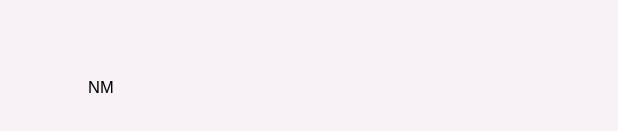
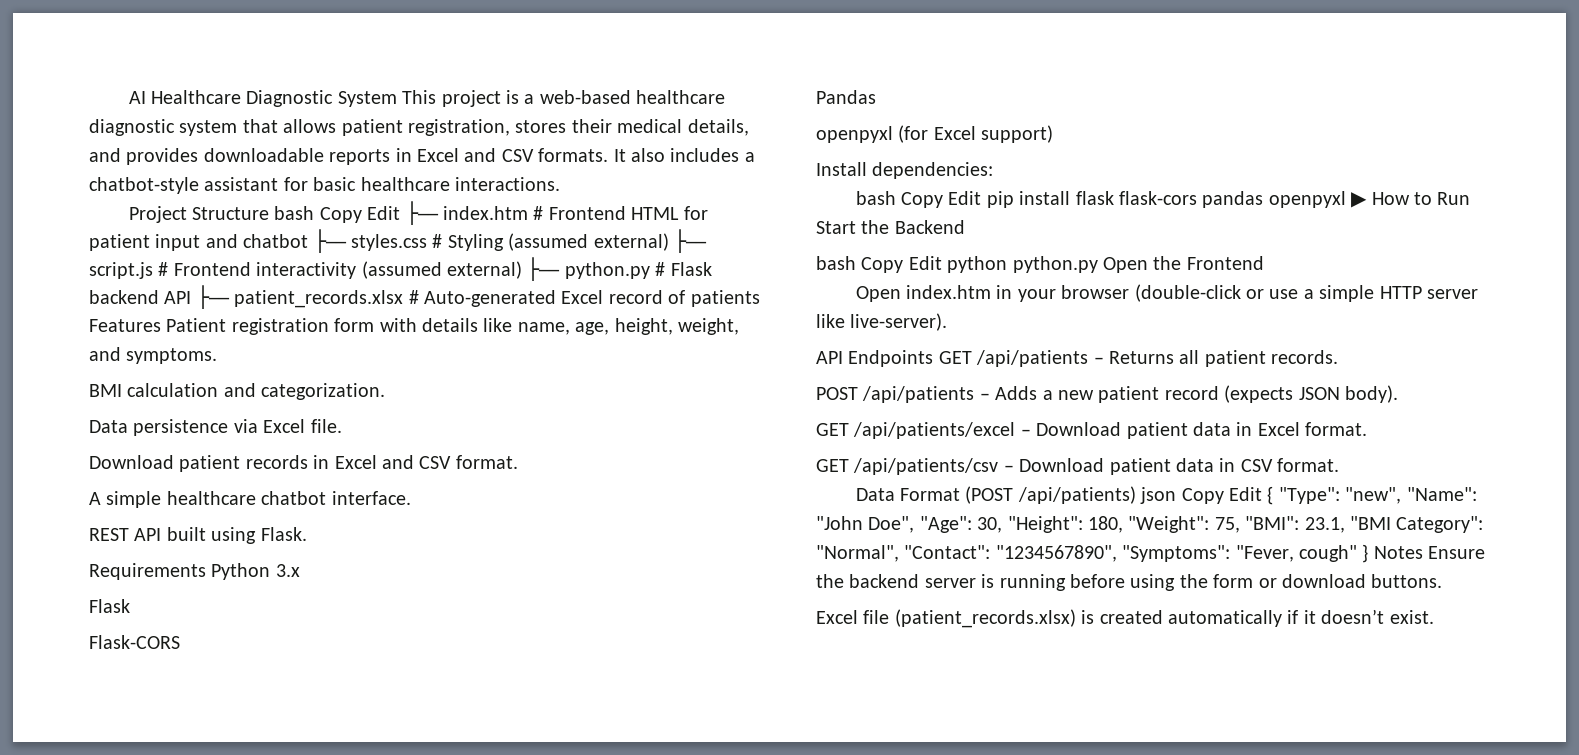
- NM
+ AI Healthcare Diagnostic System This project is a web-based healthcare diagnostic system that allows patient registration, stores their medical details, and provides downloadable reports in Excel and CSV formats. It also includes a chatbot-style assistant for basic healthcare interactions.
+ Project Structure bash Copy Edit ├── index.htm # Frontend HTML for patient input and chatbot ├── styles.css # Styling (assumed external) ├── script.js # Frontend interactivity (assumed external) ├── python.py # Flask backend API ├── patient_records.xlsx # Auto-generated Excel record of patients Features Patient registration form with details like name, age, height, weight, and symptoms.
+ BMI calculation and categorization.
+ Data persistence via Excel file.
+ Download patient records in Excel and CSV format.
+ A simple healthcare chatbot interface.
+ REST API built using Flask.
+ Requirements Python 3.x
+ Flask
+ Flask-CORS
+ Pandas
+ openpyxl (for Excel support)
+ Install dependencies:
+ bash Copy Edit pip install flask flask-cors pandas openpyxl ▶ How to Run Start the Backend
+ bash Copy Edit python python.py Open the Frontend
+ Open index.htm in your browser (double-click or use a simple HTTP server like live-server).
+ API Endpoints GET /api/patients – Returns all patient records.
+ POST /api/patients – Adds a new patient record (expects JSON body).
+ GET /api/patients/excel – Download patient data in Excel format.
+ GET /api/patients/csv – Download patient data in CSV format.
+ Data Format (POST /api/patients) json Copy Edit { "Type": "new", "Name": "John Doe", "Age": 30, "Height": 180, "Weight": 75, "BMI": 23.1, "BMI Category": "Normal", "Contact": "1234567890", "Symptoms": "Fever, cough" } Notes Ensure the backend server is running before using the form or download buttons.
+ Excel file (patient_records.xlsx) is created automatically if it doesn’t exist.

